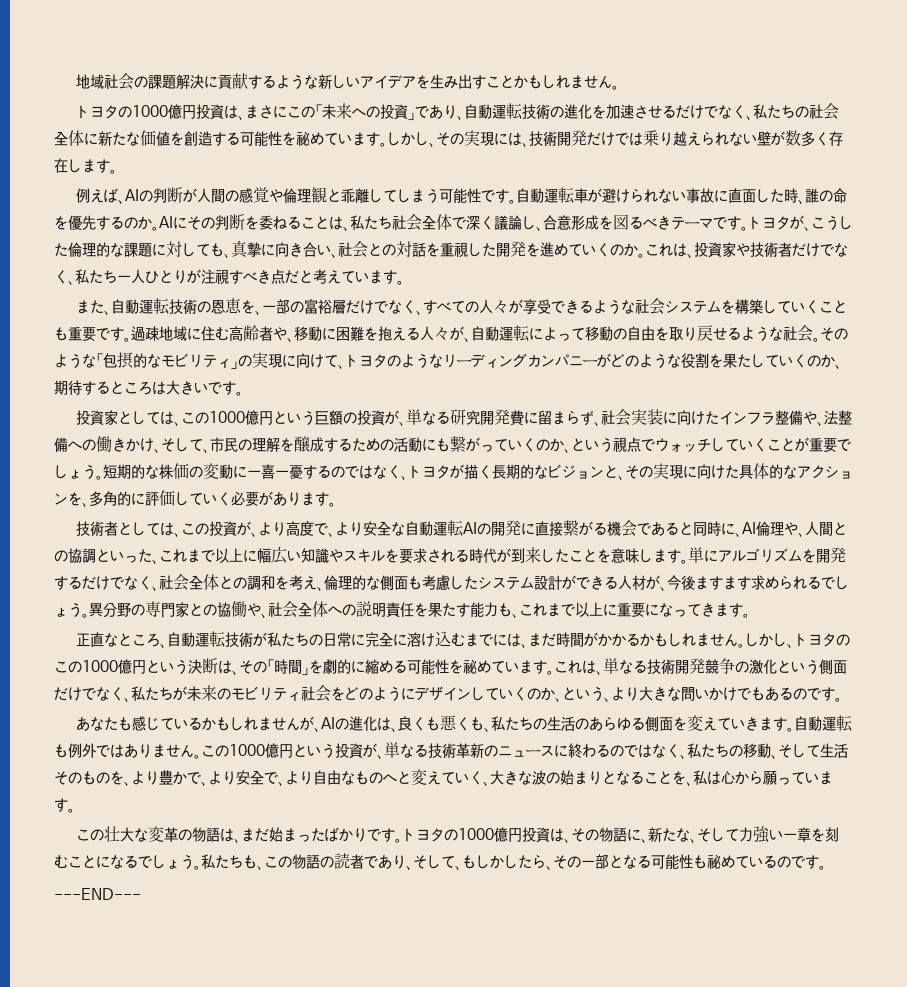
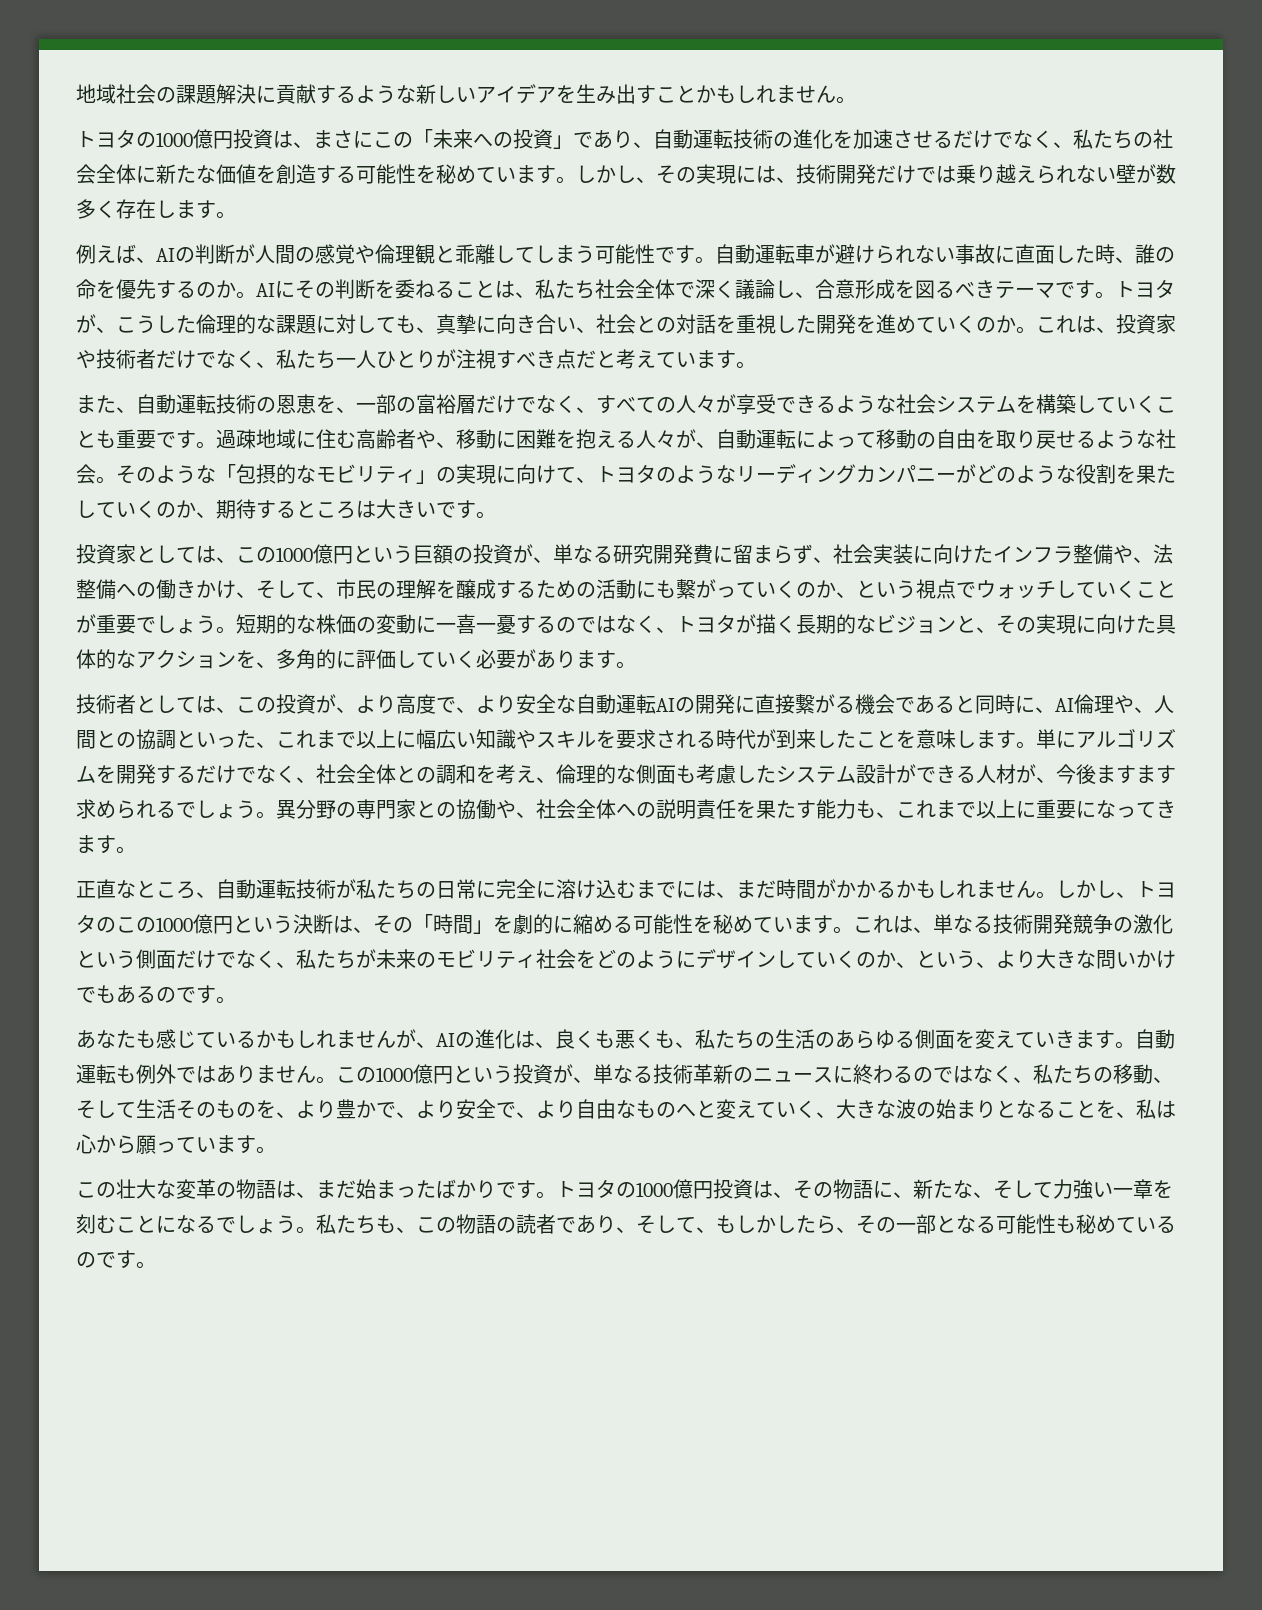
- ---END---

